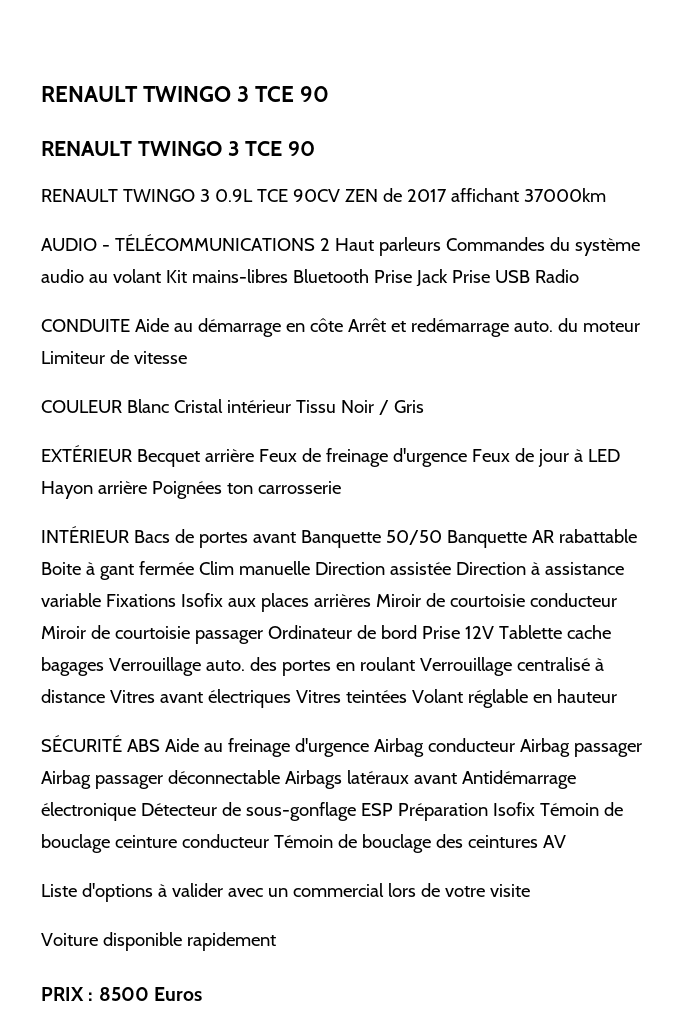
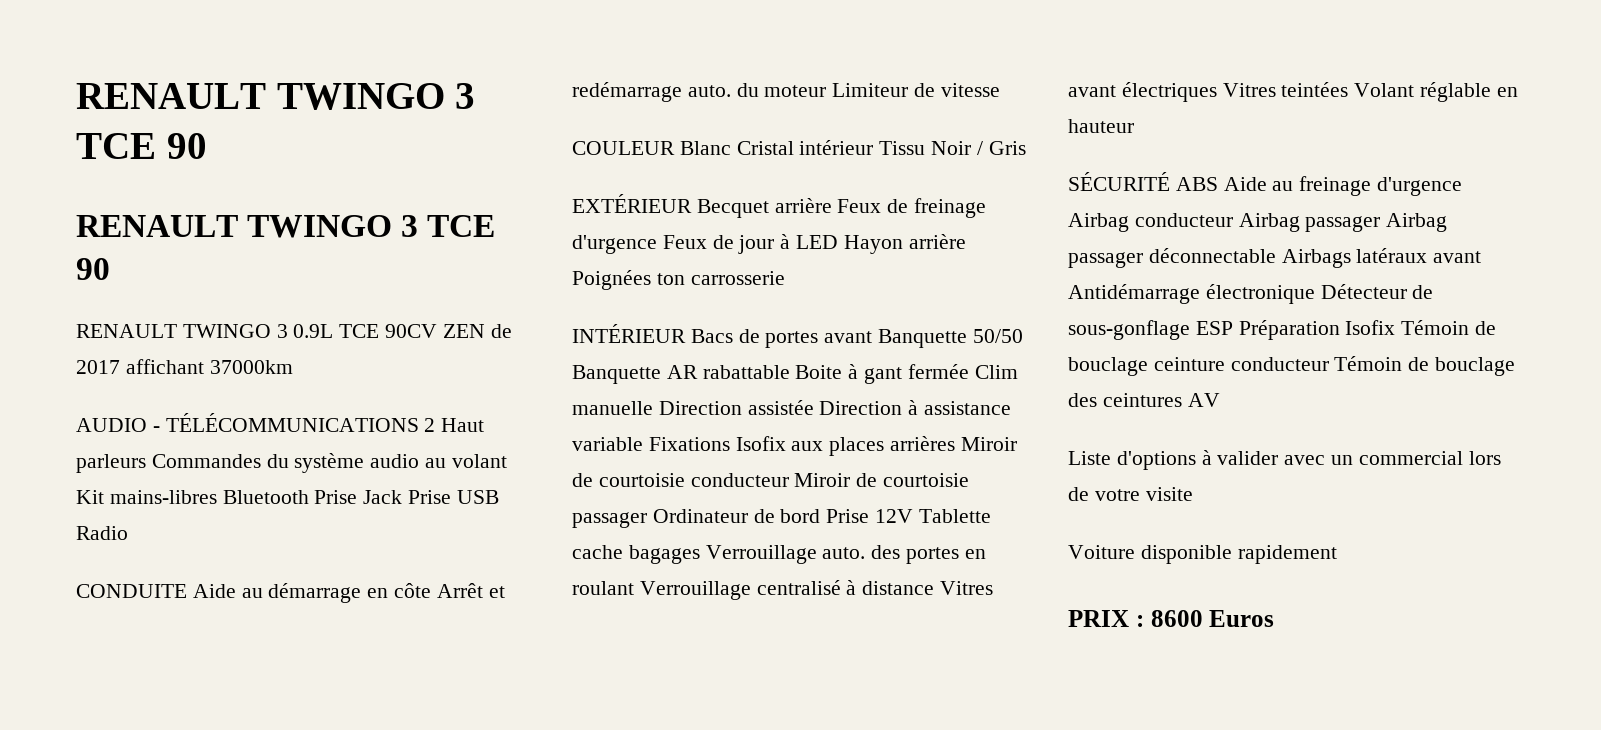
- PRIX : 8500 Euros
+ PRIX : 8600 Euros

